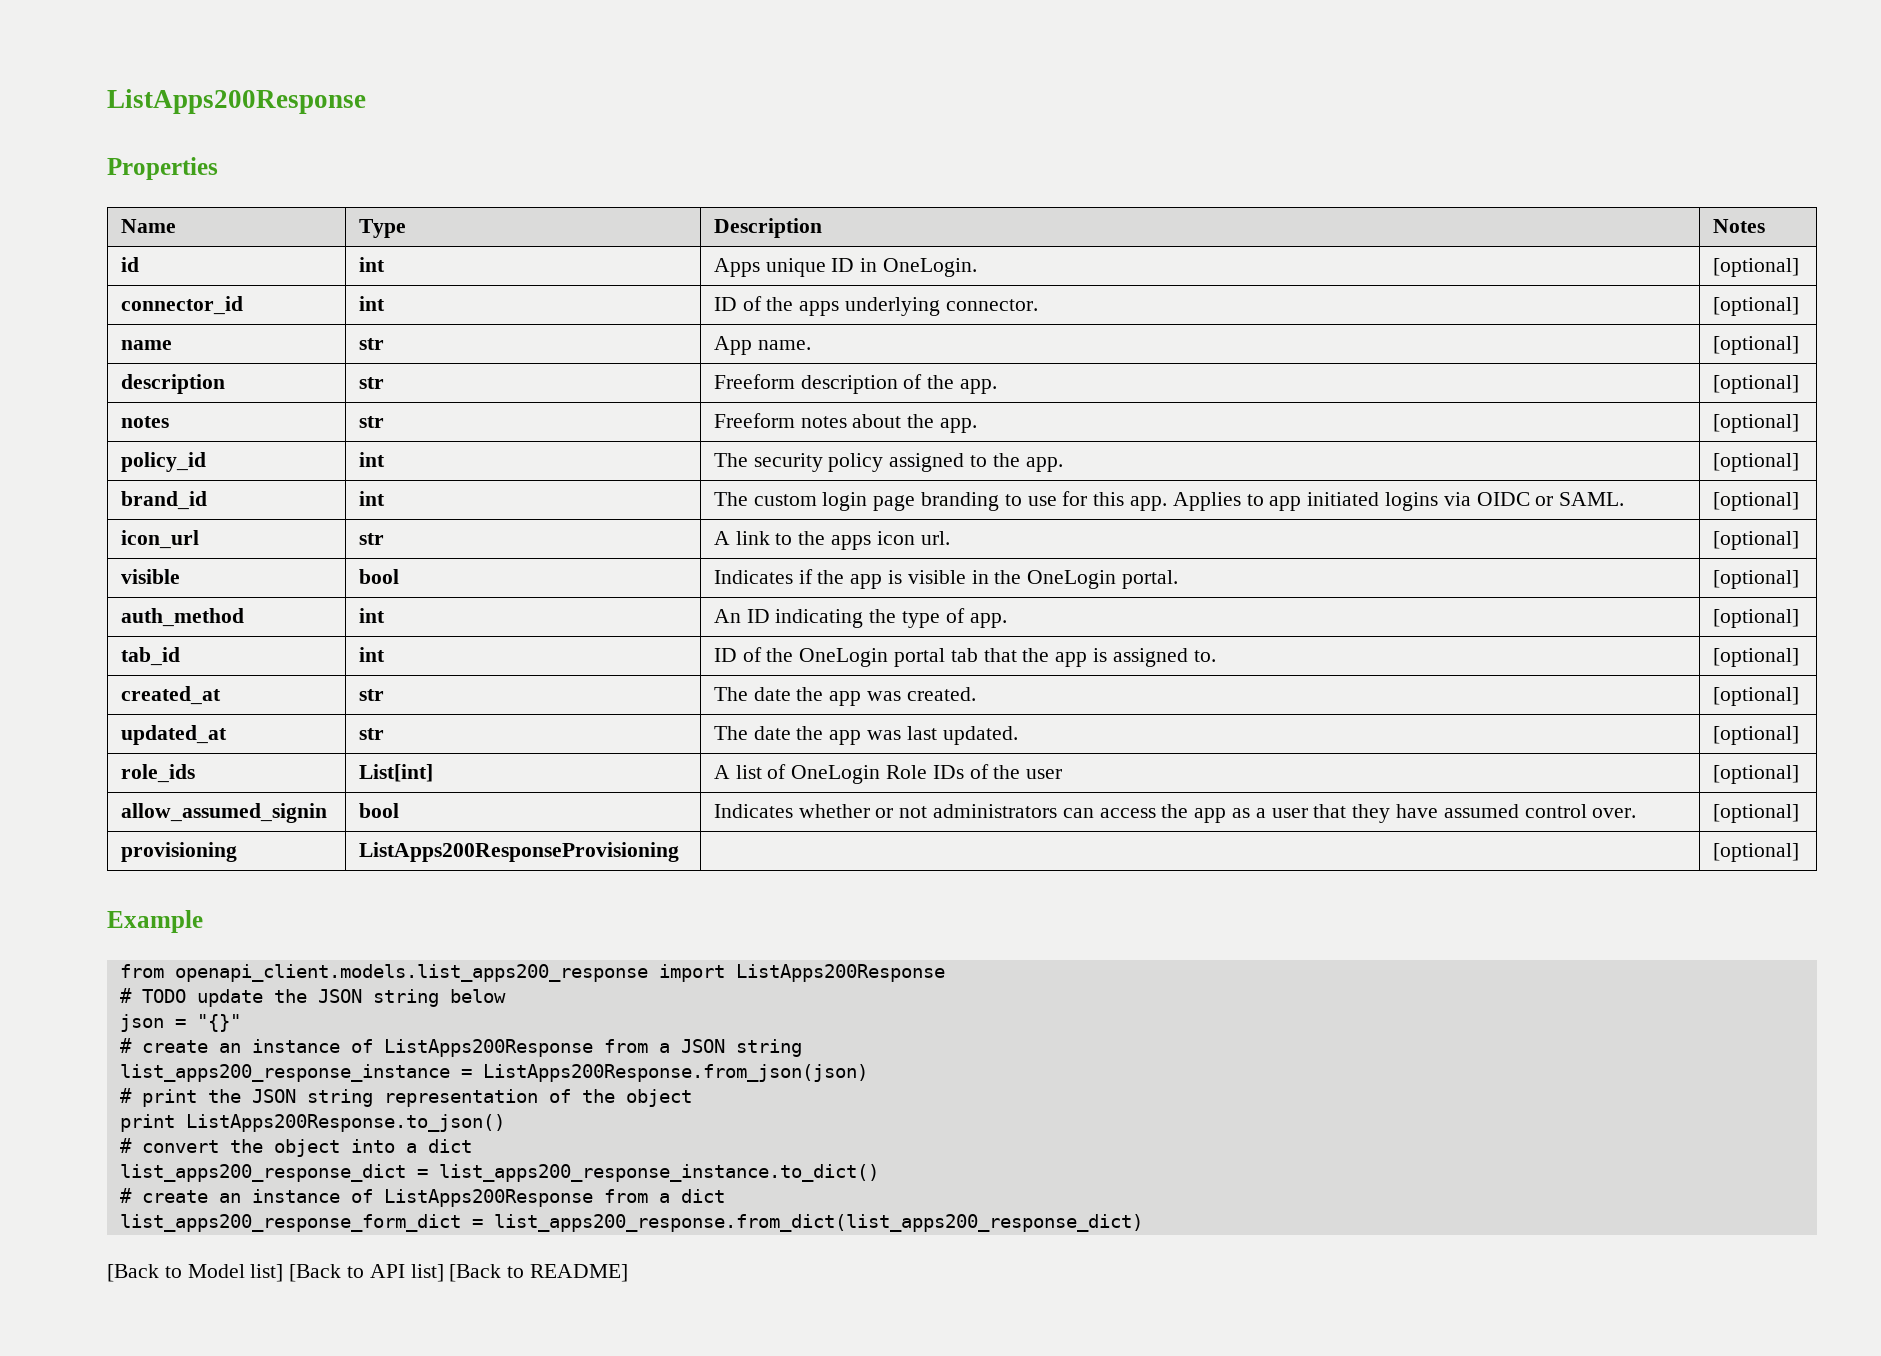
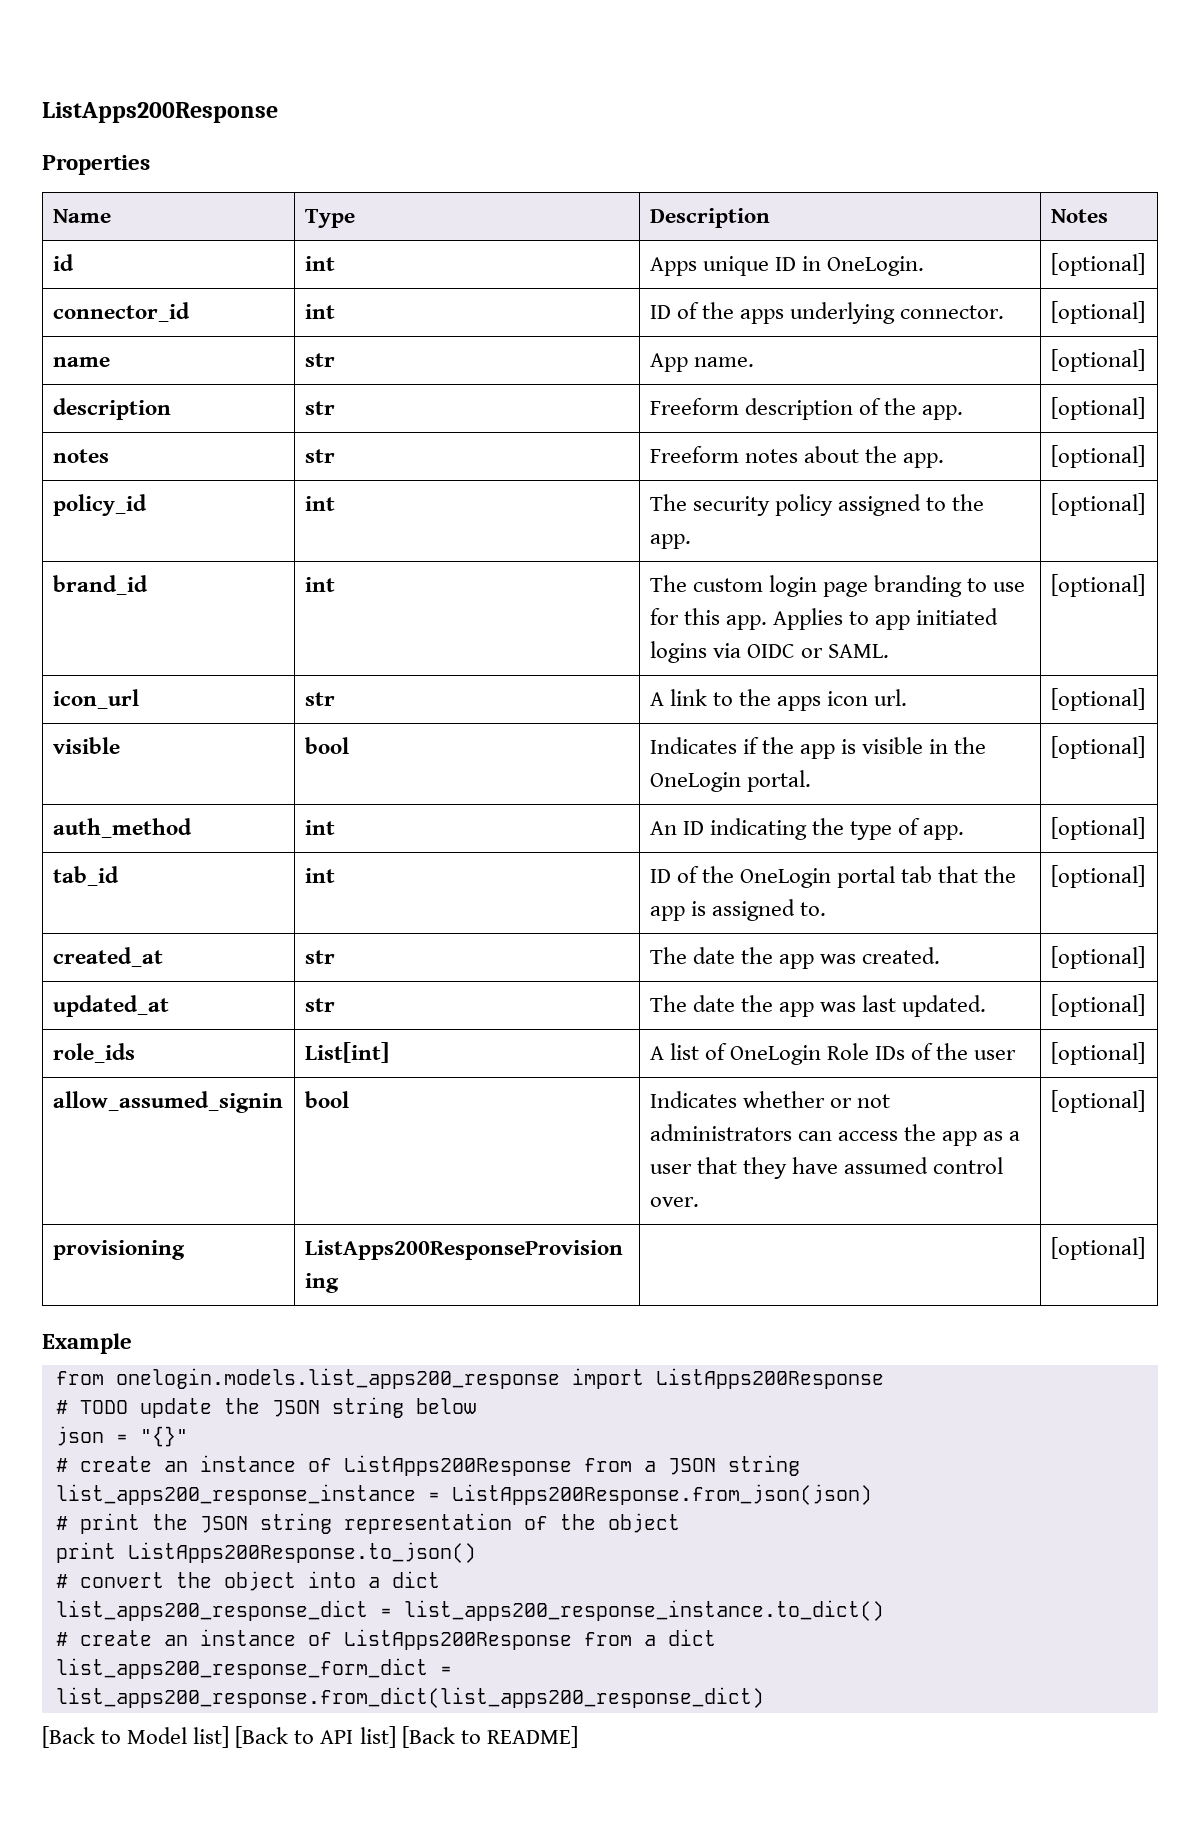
- from openapi_client.models.list_apps200_response import ListApps200Response
+ from onelogin.models.list_apps200_response import ListApps200Response

